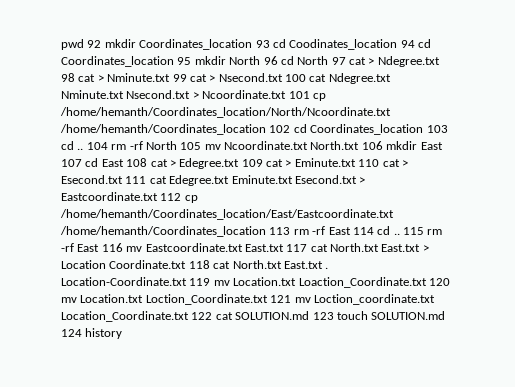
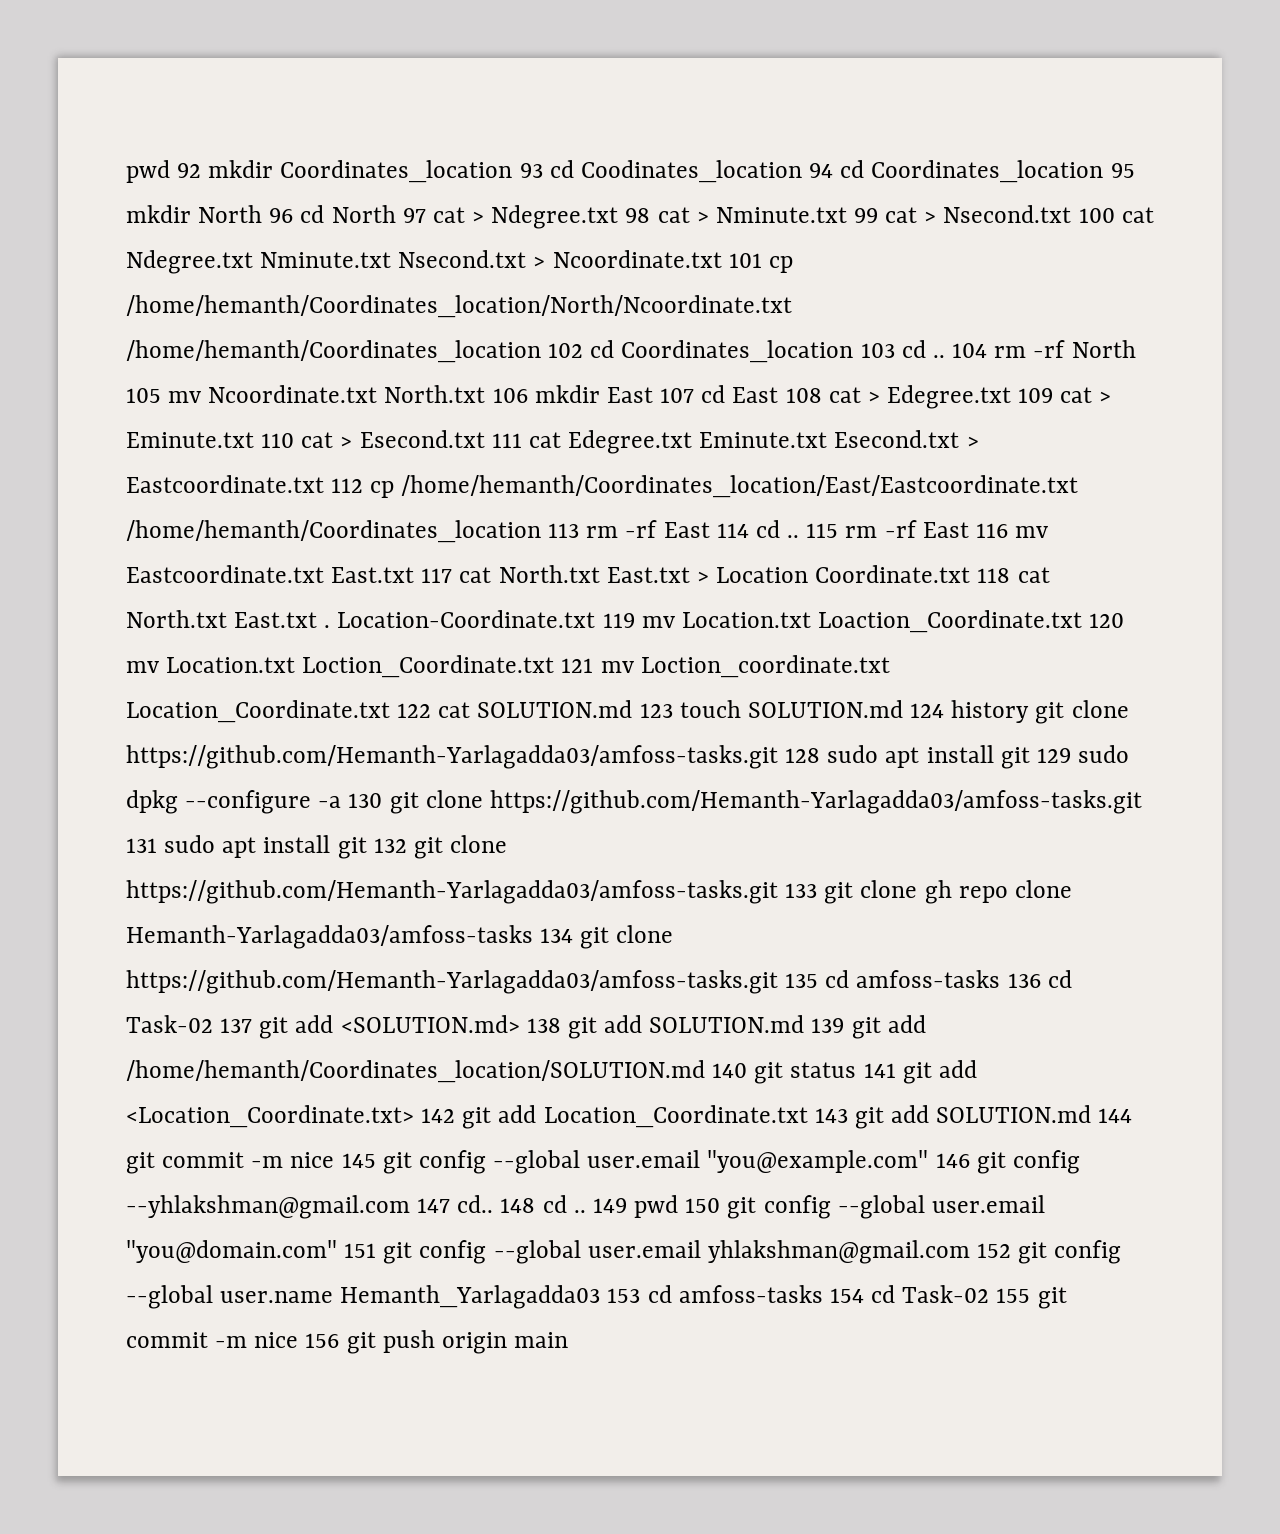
- Location-Coordinate.txt 119 mv Location.txt Loaction_Coordinate.txt 120 mv Location.txt Loction_Coordinate.txt 121 mv Loction_coordinate.txt Location_Coordinate.txt 122 cat SOLUTION.md 123 touch SOLUTION.md 124 history
+ Location-Coordinate.txt 119 mv Location.txt Loaction_Coordinate.txt 120 mv Location.txt Loction_Coordinate.txt 121 mv Loction_coordinate.txt Location_Coordinate.txt 122 cat SOLUTION.md 123 touch SOLUTION.md 124 history git clone https://github.com/Hemanth-Yarlagadda03/amfoss-tasks.git 128 sudo apt install git 129 sudo dpkg --configure -a 130 git clone https://github.com/Hemanth-Yarlagadda03/amfoss-tasks.git 131 sudo apt install git 132 git clone https://github.com/Hemanth-Yarlagadda03/amfoss-tasks.git 133 git clone gh repo clone Hemanth-Yarlagadda03/amfoss-tasks 134 git clone https://github.com/Hemanth-Yarlagadda03/amfoss-tasks.git 135 cd amfoss-tasks 136 cd Task-02 137 git add <SOLUTION.md> 138 git add SOLUTION.md 139 git add /home/hemanth/Coordinates_location/SOLUTION.md 140 git status 141 git add <Location_Coordinate.txt> 142 git add Location_Coordinate.txt 143 git add SOLUTION.md 144 git commit -m nice 145 git config --global user.email "you@example.com" 146 git config --yhlakshman@gmail.com 147 cd.. 148 cd .. 149 pwd 150 git config --global user.email "you@domain.com" 151 git config --global user.email yhlakshman@gmail.com 152 git config --global user.name Hemanth_Yarlagadda03 153 cd amfoss-tasks 154 cd Task-02 155 git commit -m nice 156 git push origin main

